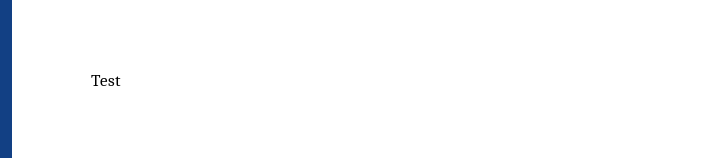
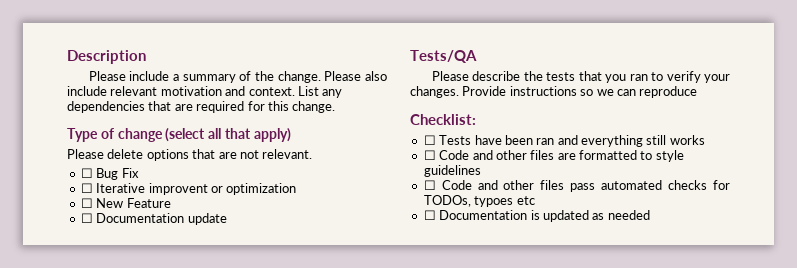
- Test
+ Description
+ Please include a summary of the change. Please also include relevant motivation and context. List any dependencies that are required for this change.
+ Type of change (select all that apply)
+ Please delete options that are not relevant.
+ ☐ Bug Fix
+ ☐ Iterative improvent or optimization
+ ☐ New Feature
+ ☐ Documentation update
+ Tests/QA
+ Please describe the tests that you ran to verify your changes. Provide instructions so we can reproduce
+ Checklist:
+ ☐ Tests have been ran and everything still works
+ ☐ Code and other files are formatted to style guidelines
+ ☐ Code and other files pass automated checks for TODOs, typoes etc
+ ☐ Documentation is updated as needed

